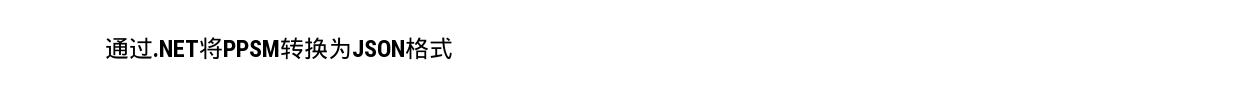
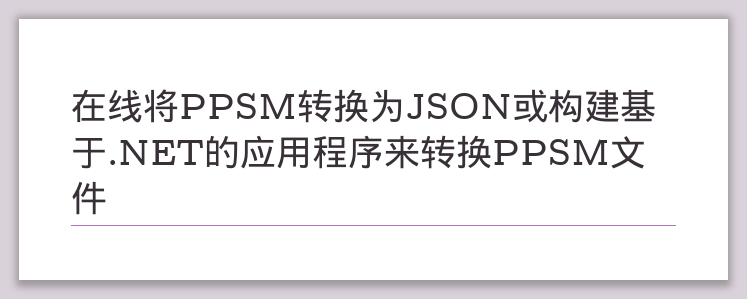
- 通过.NET将PPSM转换为JSON格式
+ 在线将PPSM转换为JSON或构建基于.NET的应用程序来转换PPSM文件

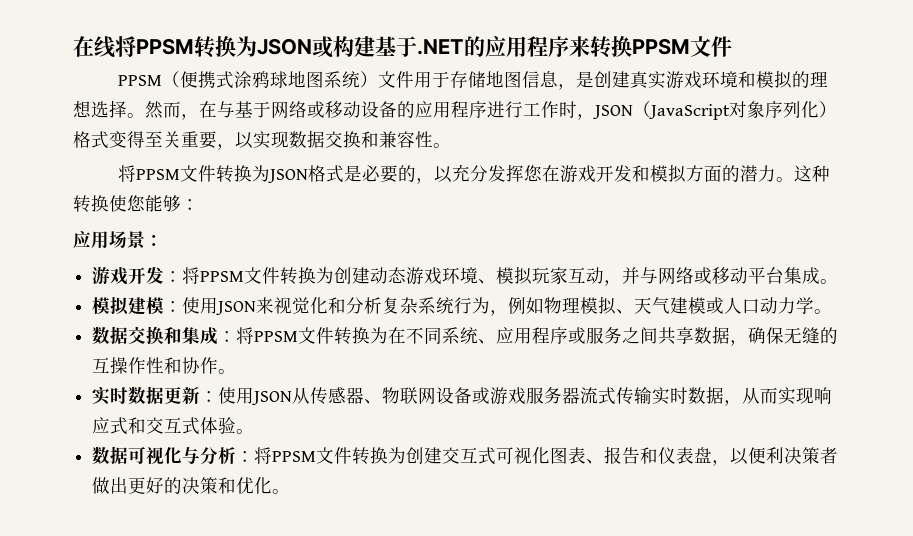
+ PPSM（便携式涂鸦球地图系统）文件用于存储地图信息，是创建真实游戏环境和模拟的理想选择。然而，在与基于网络或移动设备的应用程序进行工作时，JSON（JavaScript对象序列化）格式变得至关重要，以实现数据交换和兼容性。
+ 将PPSM文件转换为JSON格式是必要的，以充分发挥您在游戏开发和模拟方面的潜力。这种转换使您能够：
+ 应用场景：
+ 游戏开发：将PPSM文件转换为创建动态游戏环境、模拟玩家互动，并与网络或移动平台集成。
+ 模拟建模：使用JSON来视觉化和分析复杂系统行为，例如物理模拟、天气建模或人口动力学。
+ 数据交换和集成：将PPSM文件转换为在不同系统、应用程序或服务之间共享数据，确保无缝的互操作性和协作。
+ 实时数据更新：使用JSON从传感器、物联网设备或游戏服务器流式传输实时数据，从而实现响应式和交互式体验。
+ 数据可视化与分析：将PPSM文件转换为创建交互式可视化图表、报告和仪表盘，以便利决策者做出更好的决策和优化。

